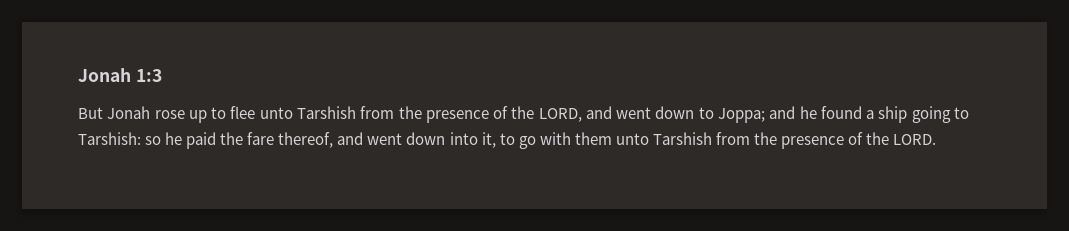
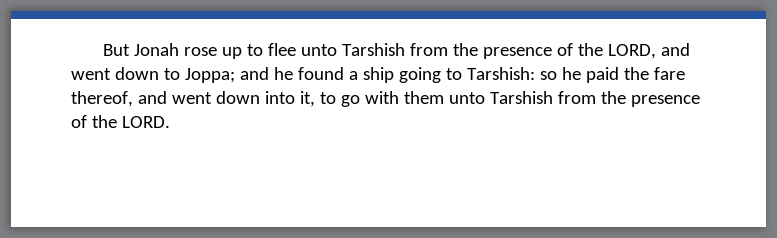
- Jonah 1:3

